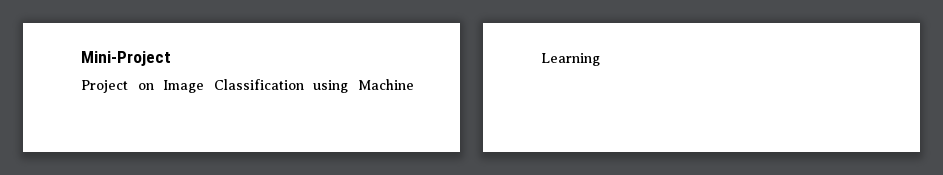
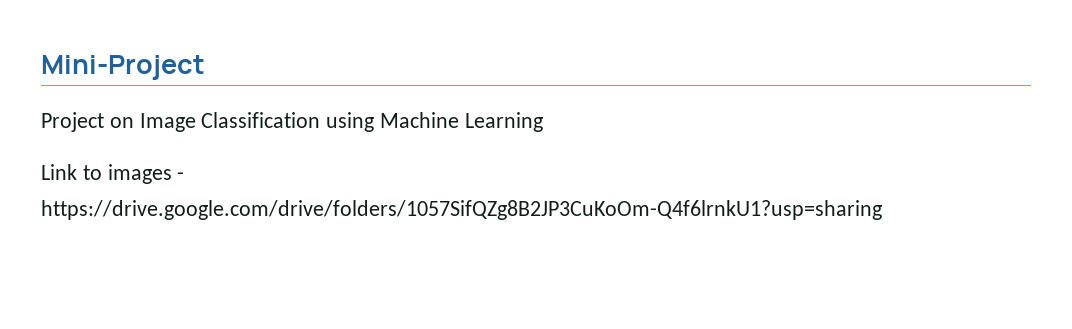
+ Link to images - https://drive.google.com/drive/folders/1057SifQZg8B2JP3CuKoOm-Q4f6lrnkU1?usp=sharing

